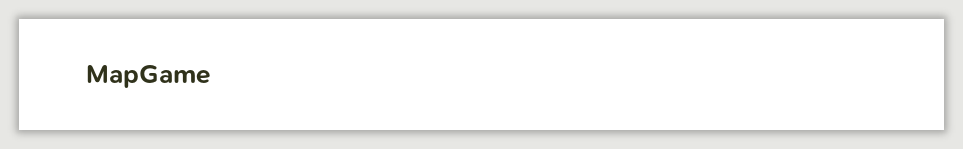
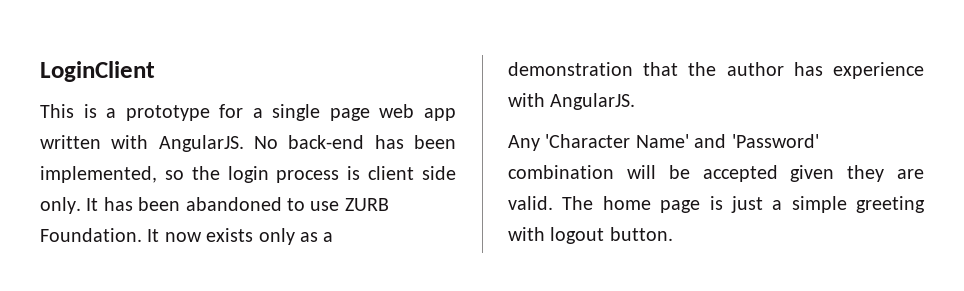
- MapGame
+ LoginClient
+ This is a prototype for a single page web app written with AngularJS. No back-end has been implemented, so the login process is client side only. It has been abandoned to use ZURB Foundation. It now exists only as a demonstration that the author has experience with AngularJS.
+ Any 'Character Name' and 'Password' combination will be accepted given they are valid. The home page is just a simple greeting with logout button.

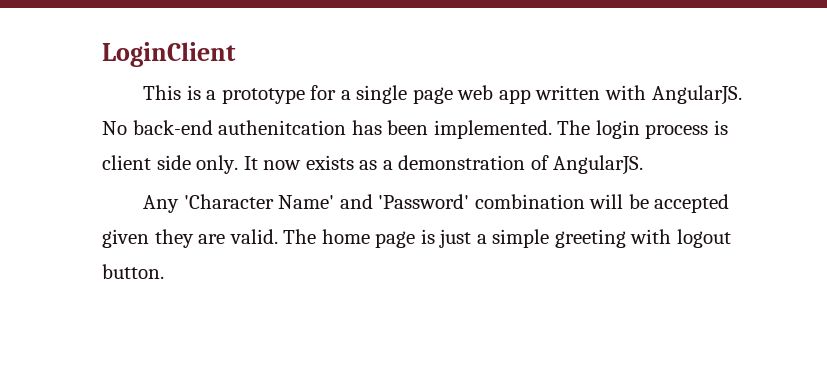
- No back-end has been implemented, so the login process is client side only.
+ No back-end authenitcation has been implemented. The login process is client side only.
- It has been abandoned to use ZURB Foundation. It now exists only as a demonstration that the author has experience with AngularJS.
+ It now exists as a demonstration of AngularJS.

